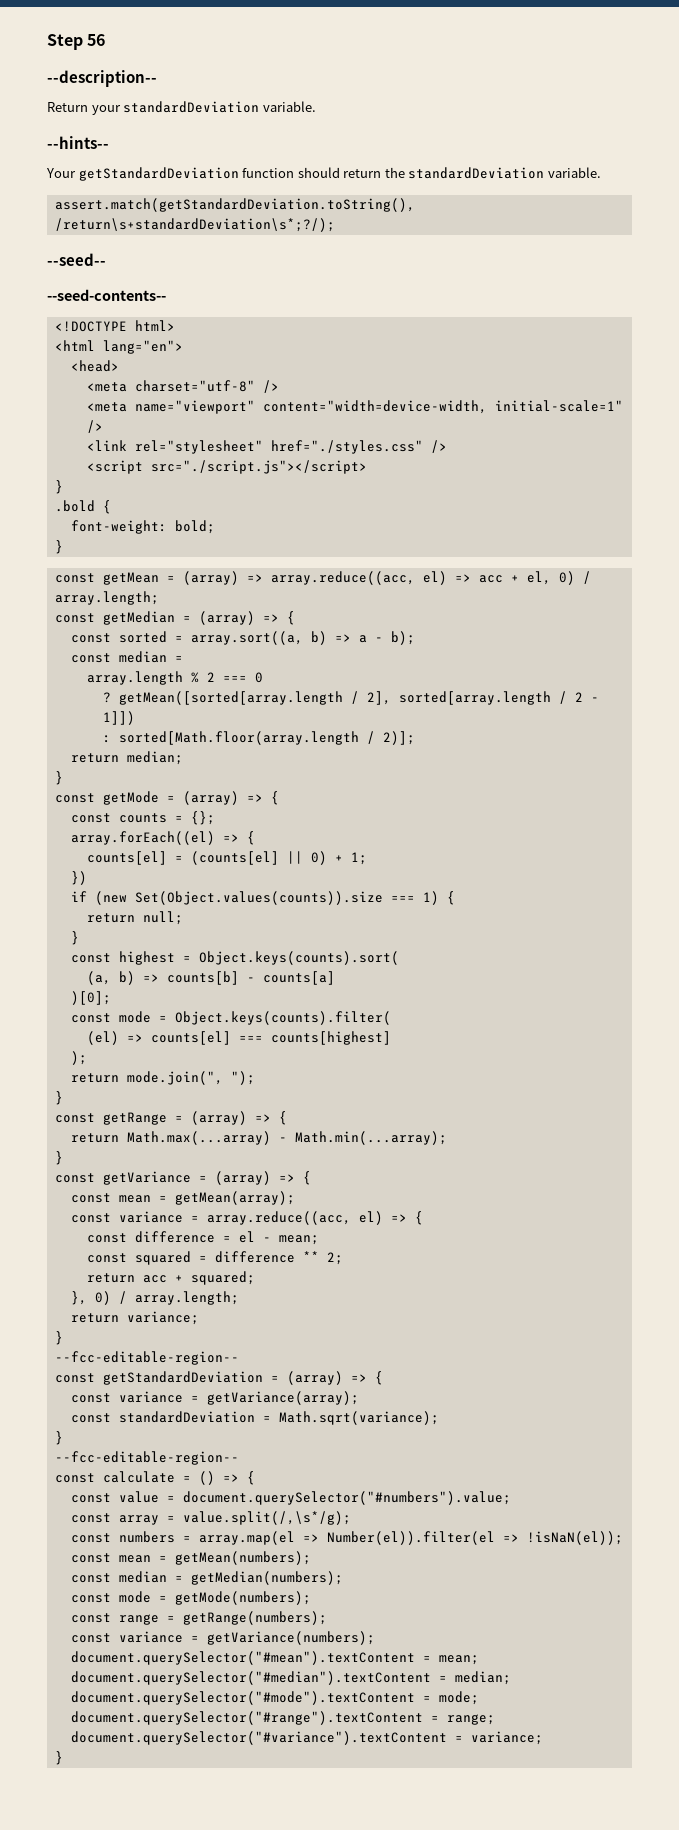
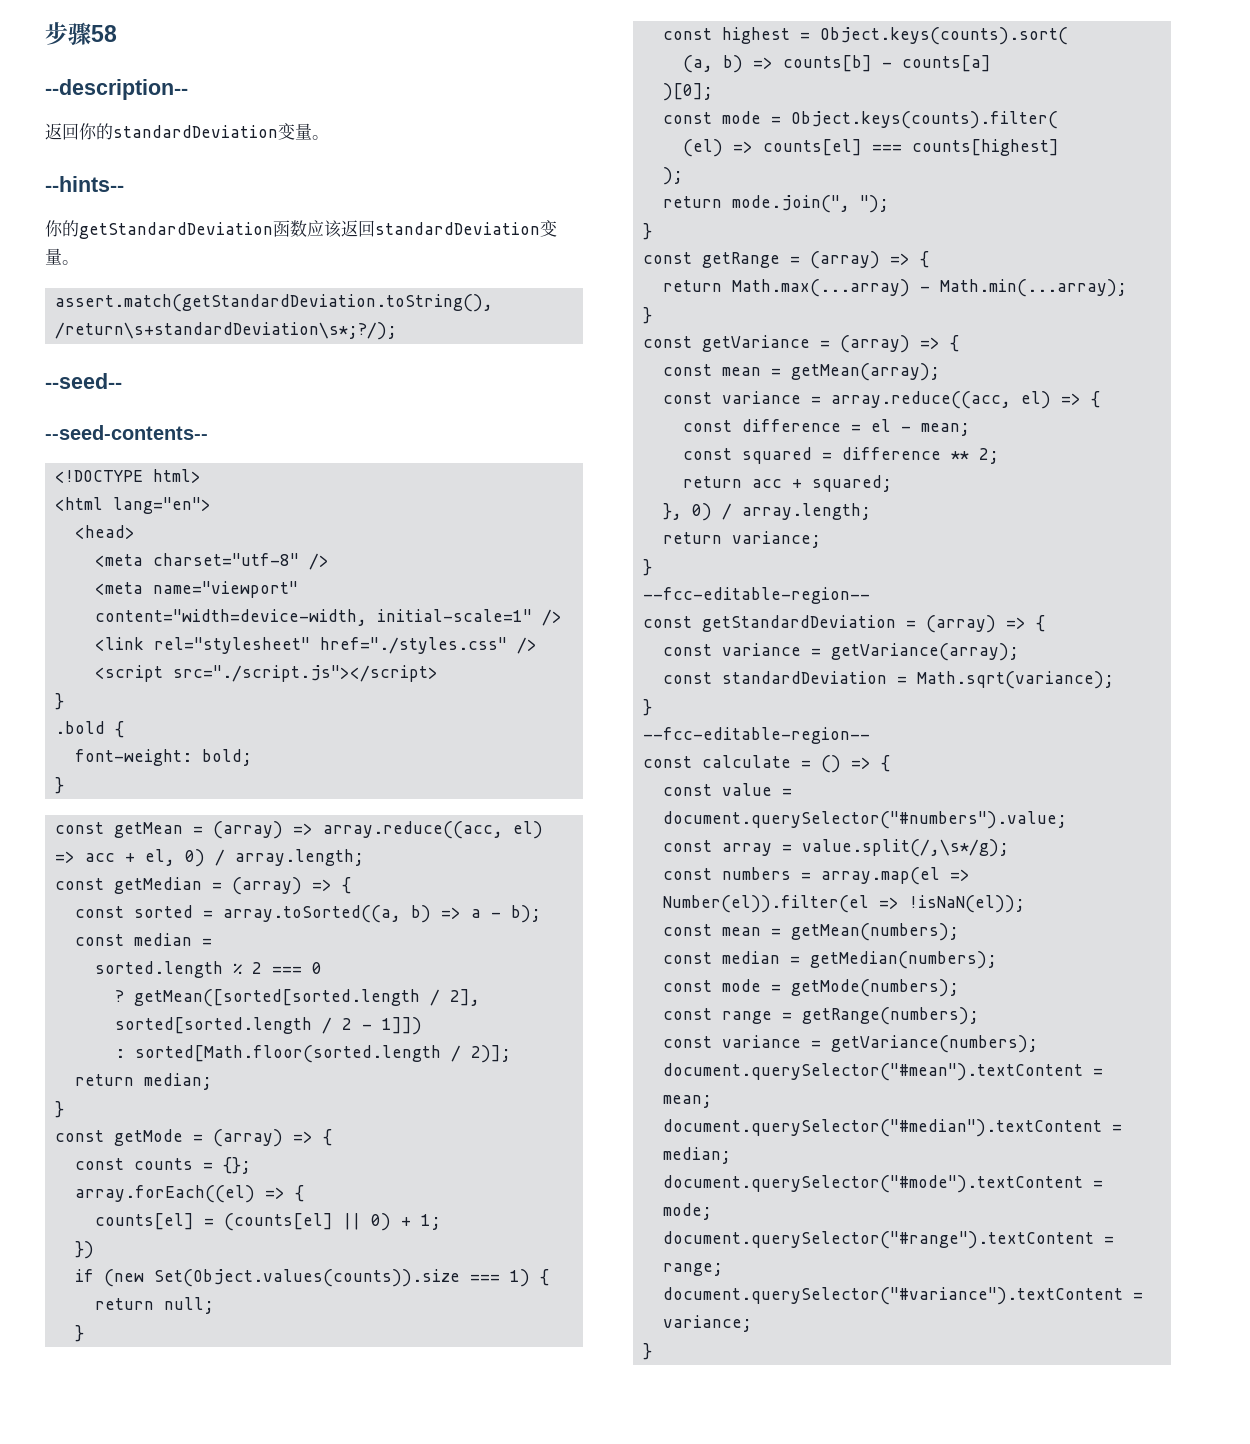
- Step 56
+ 步骤58
- Return your standardDeviation variable.
+ 返回你的standardDeviation变量。
  --hints--
- Your getStandardDeviation function should return the standardDeviation variable.
+ 你的getStandardDeviation函数应该返回standardDeviation变量。
- const sorted = array.sort((a, b) => a - b);
+ const sorted = array.toSorted((a, b) => a - b);
- array.length % 2 === 0
+ sorted.length % 2 === 0
- ? getMean([sorted[array.length / 2], sorted[array.length / 2 - 1]])
+ ? getMean([sorted[sorted.length / 2], sorted[sorted.length / 2 - 1]])
- : sorted[Math.floor(array.length / 2)];
+ : sorted[Math.floor(sorted.length / 2)];

